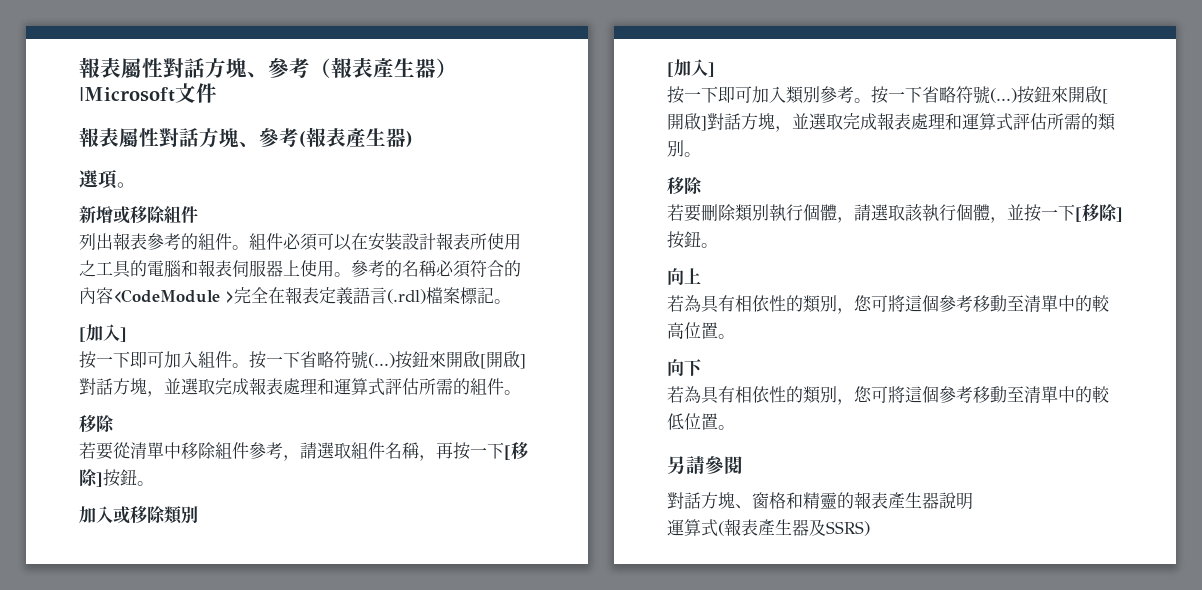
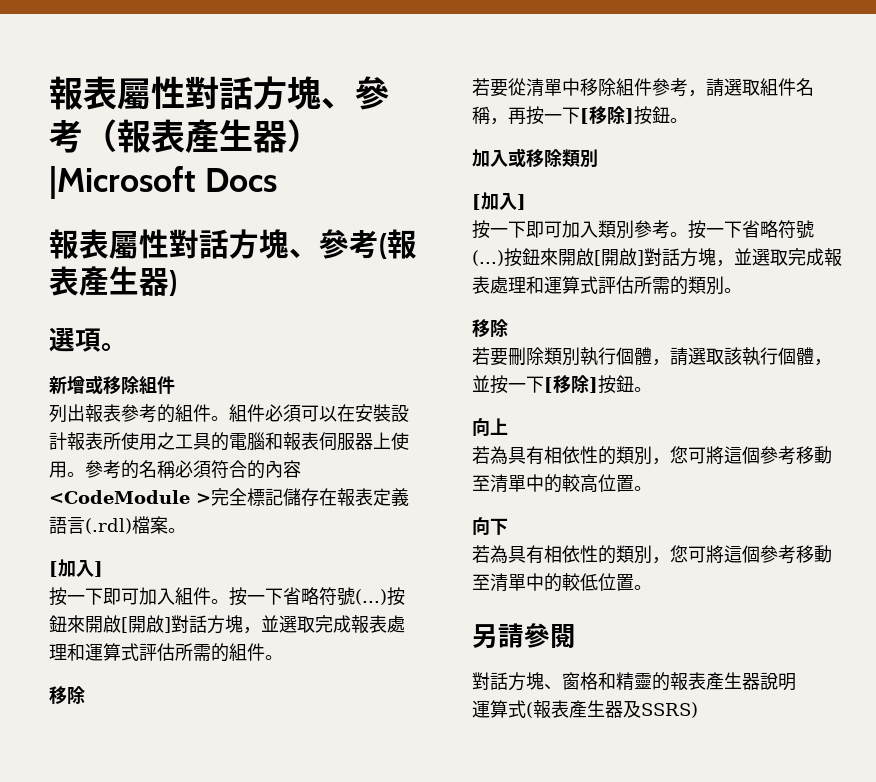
- 報表屬性對話方塊、參考（報表產生器）|Microsoft文件
+ 報表屬性對話方塊、參考（報表產生器）|Microsoft Docs
- 參考的名稱必須符合的內容<CodeModule >完全在報表定義語言(.rdl)檔案標記。
+ 參考的名稱必須符合的內容<CodeModule >完全標記儲存在報表定義語言(.rdl)檔案。

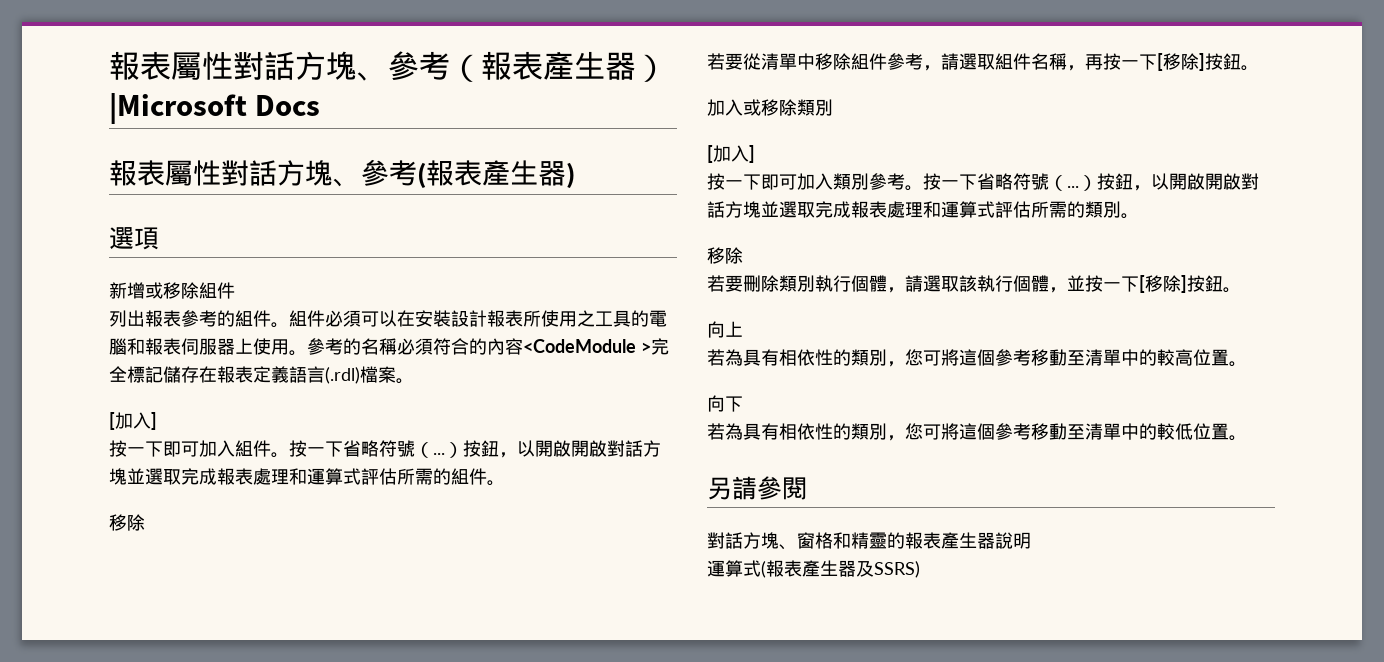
- 選項。
+ 選項
- 按一下省略符號(...)按鈕來開啟[開啟]對話方塊，並選取完成報表處理和運算式評估所需的組件。
+ 按一下省略符號（...）按鈕，以開啟開啟對話方塊並選取完成報表處理和運算式評估所需的組件。
- 按一下省略符號(...)按鈕來開啟[開啟]對話方塊，並選取完成報表處理和運算式評估所需的類別。
+ 按一下省略符號（...）按鈕，以開啟開啟對話方塊並選取完成報表處理和運算式評估所需的類別。

